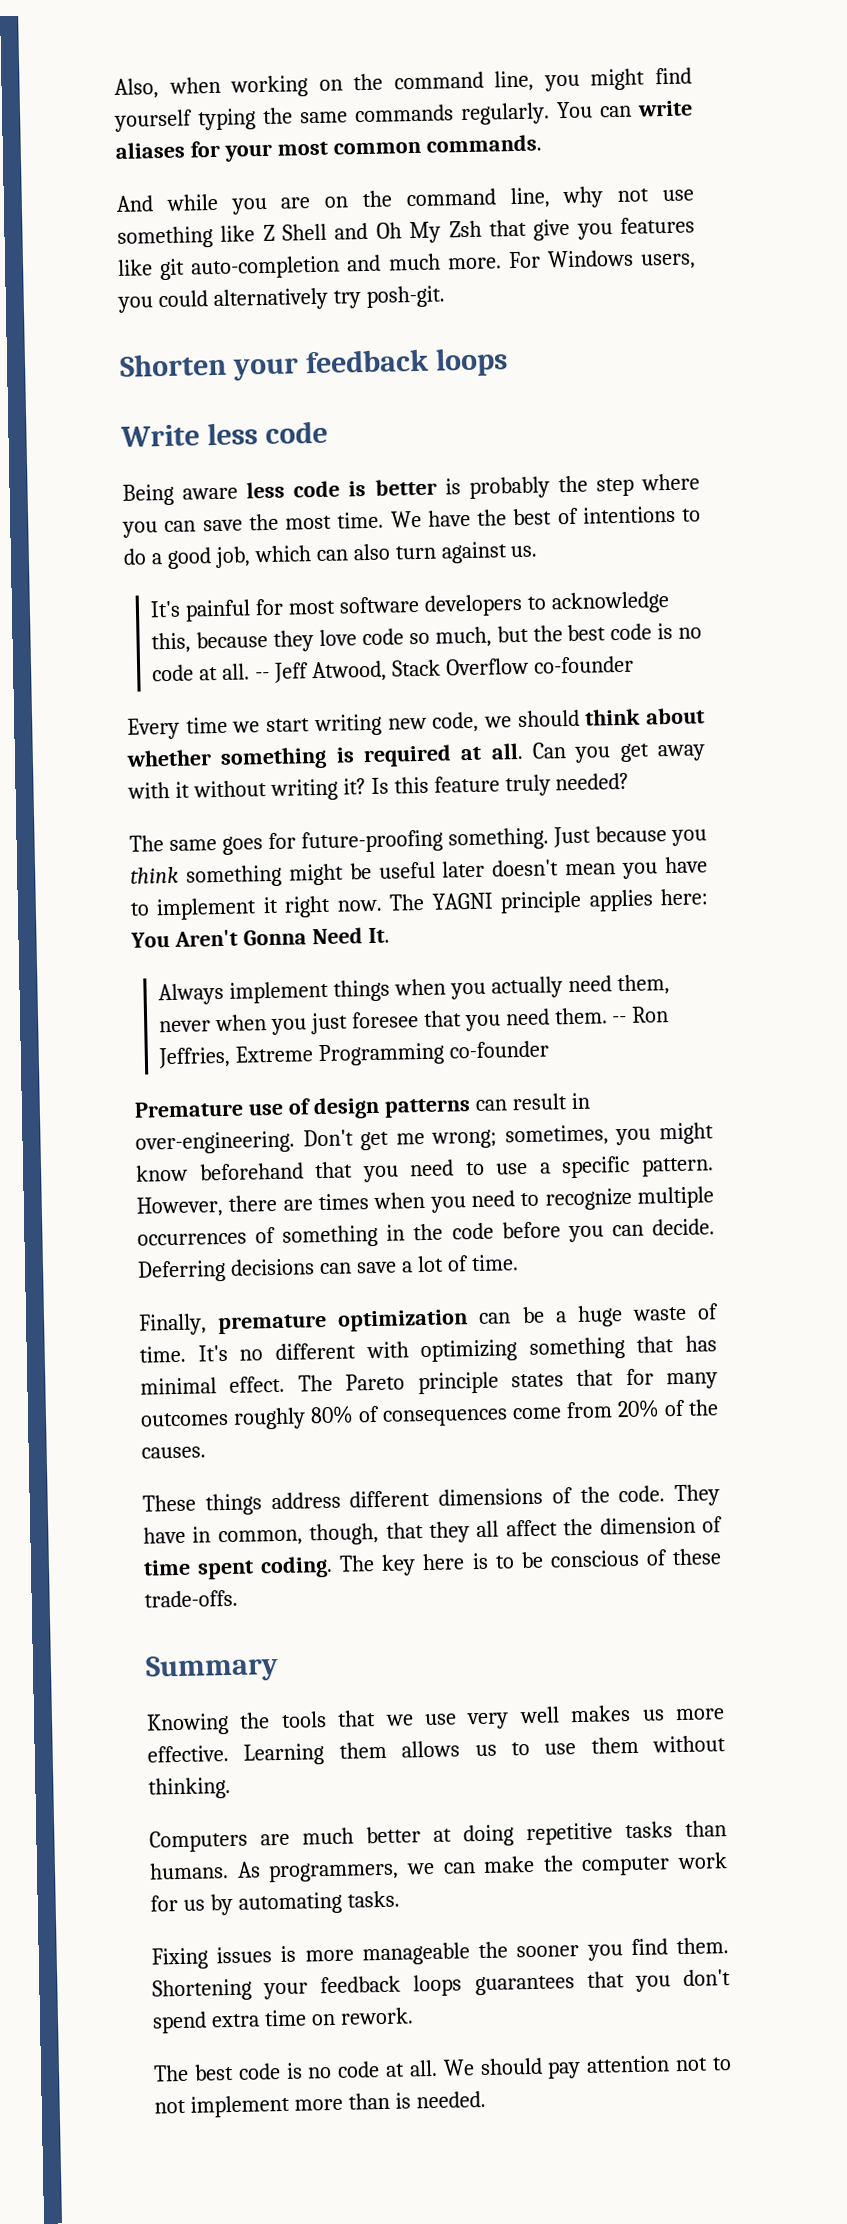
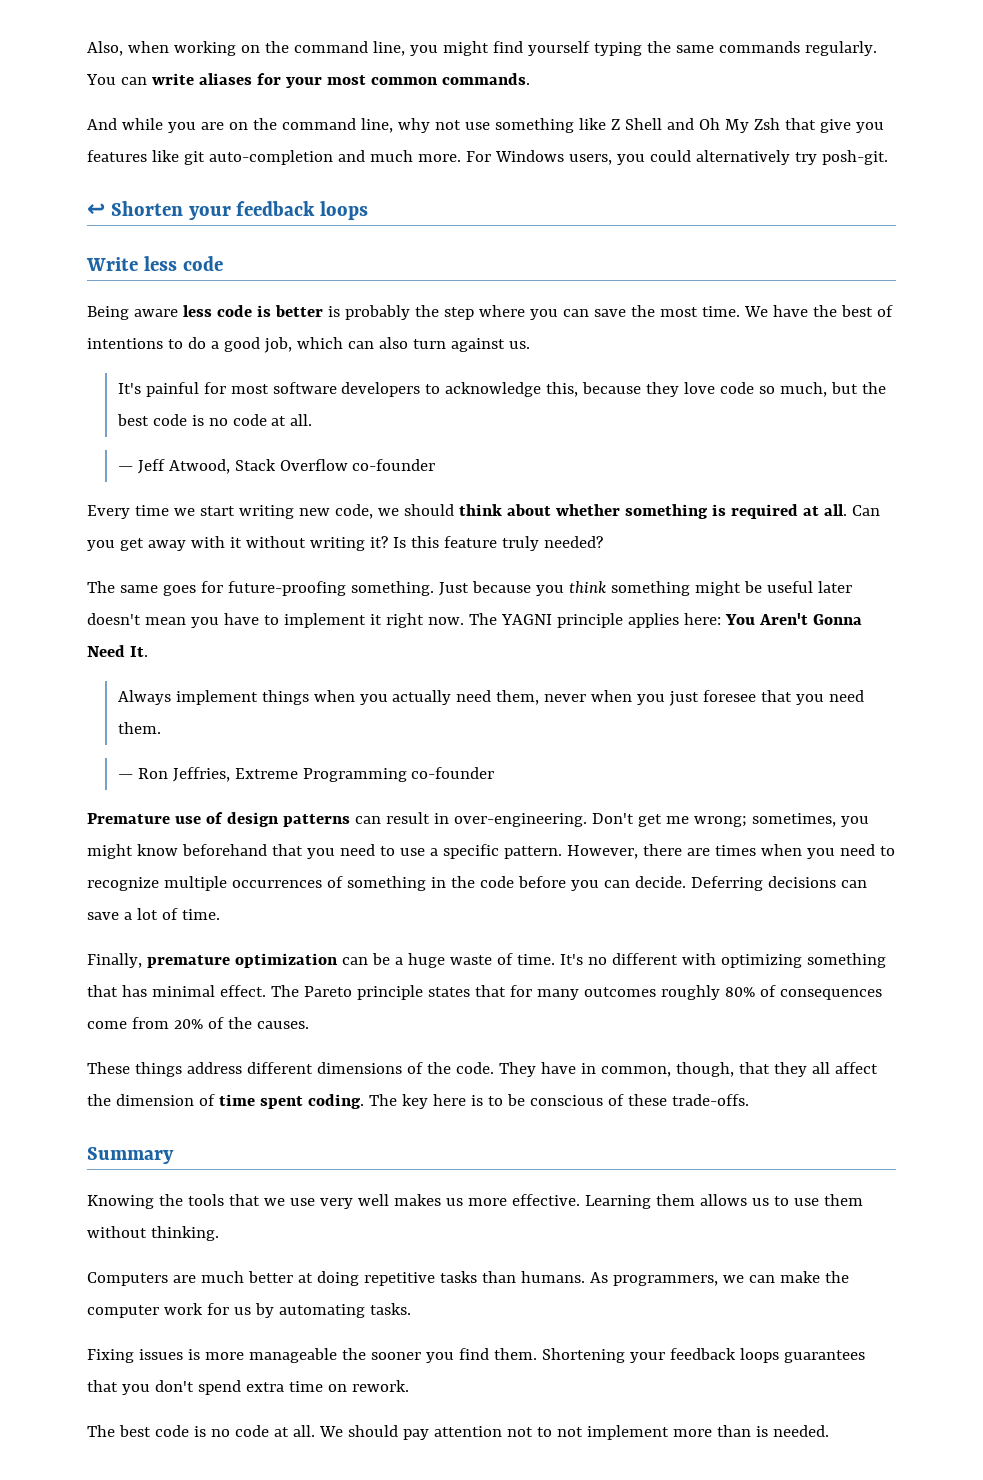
- Shorten your feedback loops
+ ↩ Shorten your feedback loops
- It's painful for most software developers to acknowledge this, because they love code so much, but the best code is no code at all. -- Jeff Atwood, Stack Overflow co-founder
+ It's painful for most software developers to acknowledge this, because they love code so much, but the best code is no code at all.
+ — Jeff Atwood, Stack Overflow co-founder
- Always implement things when you actually need them, never when you just foresee that you need them. -- Ron Jeffries, Extreme Programming co-founder
+ Always implement things when you actually need them, never when you just foresee that you need them.
+ — Ron Jeffries, Extreme Programming co-founder

